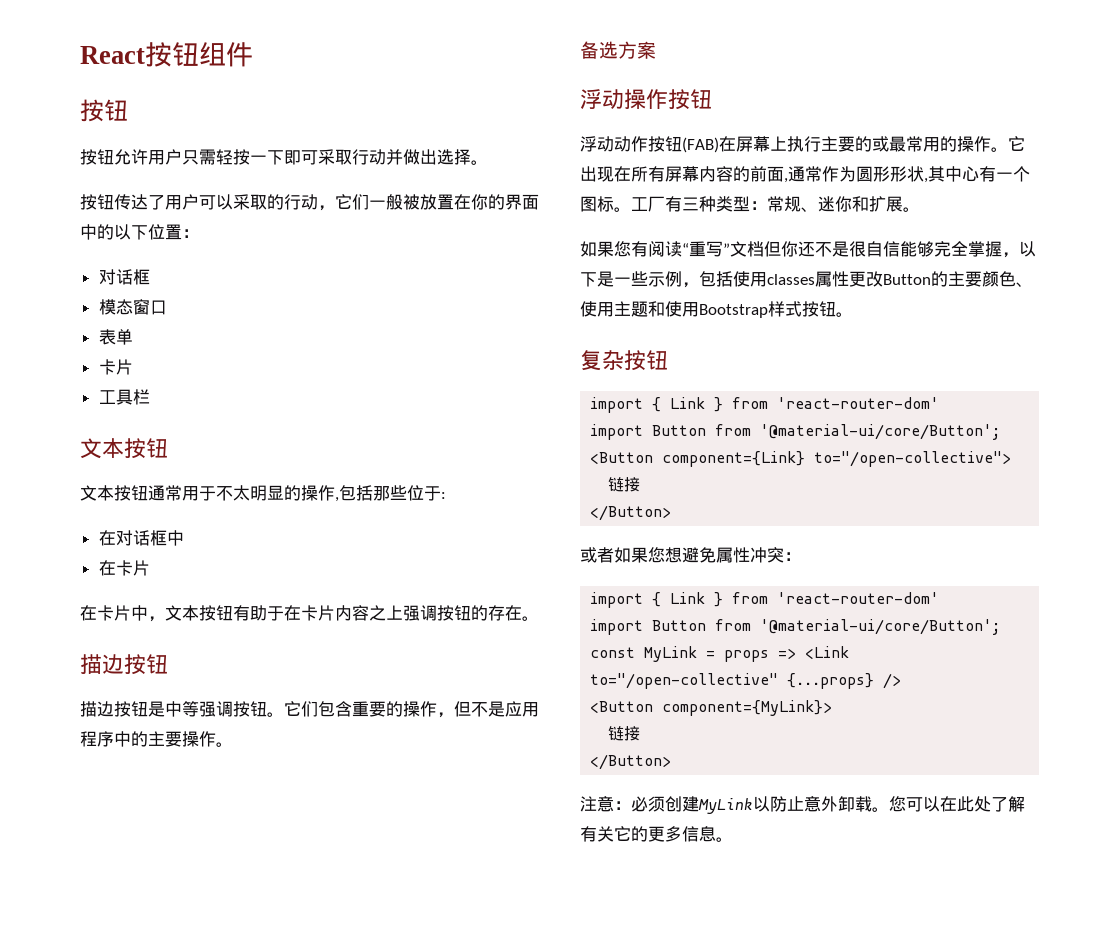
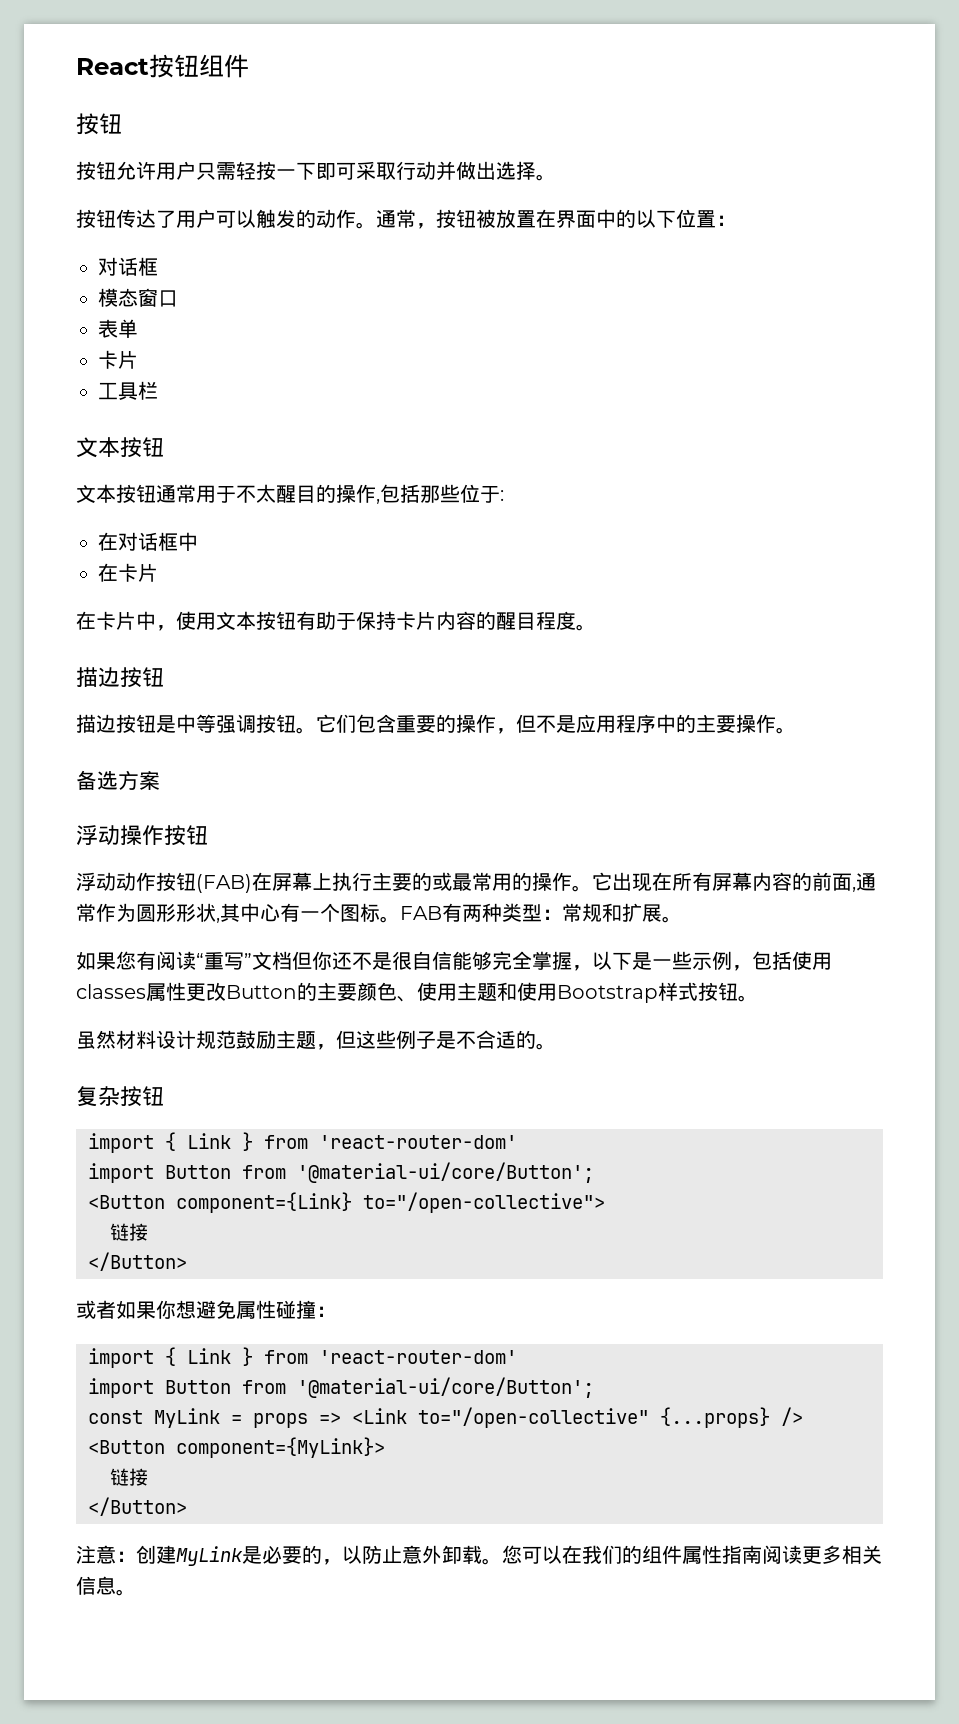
- 按钮传达了用户可以采取的行动，它们一般被放置在你的界面中的以下位置：
+ 按钮传达了用户可以触发的动作。通常，按钮被放置在界面中的以下位置：
- 文本按钮通常用于不太明显的操作,包括那些位于:
+ 文本按钮通常用于不太醒目的操作,包括那些位于:
- 在卡片中，文本按钮有助于在卡片内容之上强调按钮的存在。
+ 在卡片中，使用文本按钮有助于保持卡片内容的醒目程度。
- 工厂有三种类型：常规、迷你和扩展。
+ FAB有两种类型：常规和扩展。
+ 虽然材料设计规范鼓励主题，但这些例子是不合适的。
- 或者如果您想避免属性冲突：
+ 或者如果你想避免属性碰撞：
- 注意：必须创建MyLink以防止意外卸载。
+ 注意：创建MyLink是必要的，以防止意外卸载。
- 您可以在此处了解有关它的更多信息。
+ 您可以在我们的组件属性指南阅读更多相关信息。

